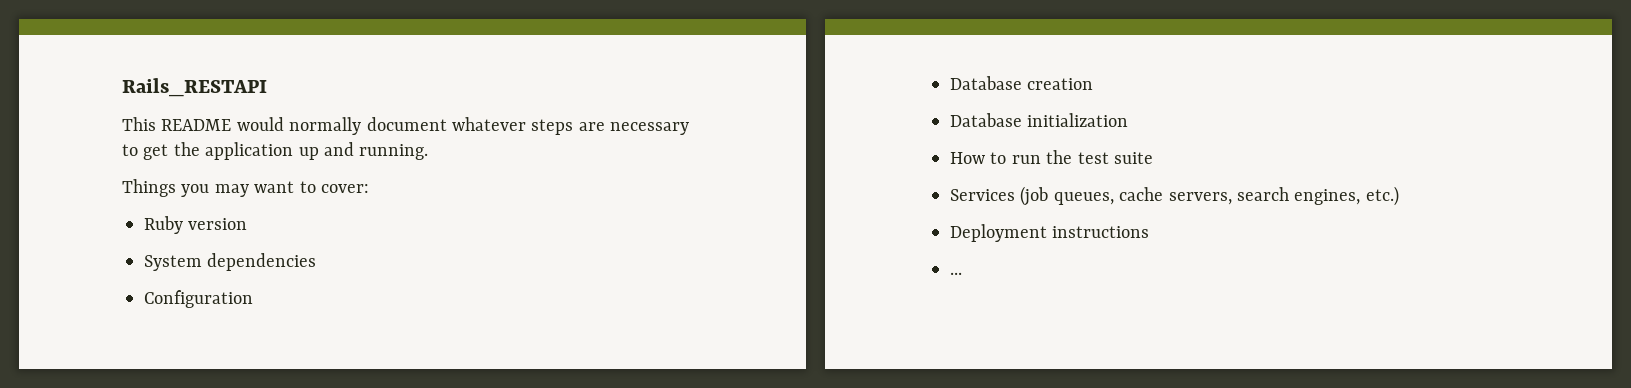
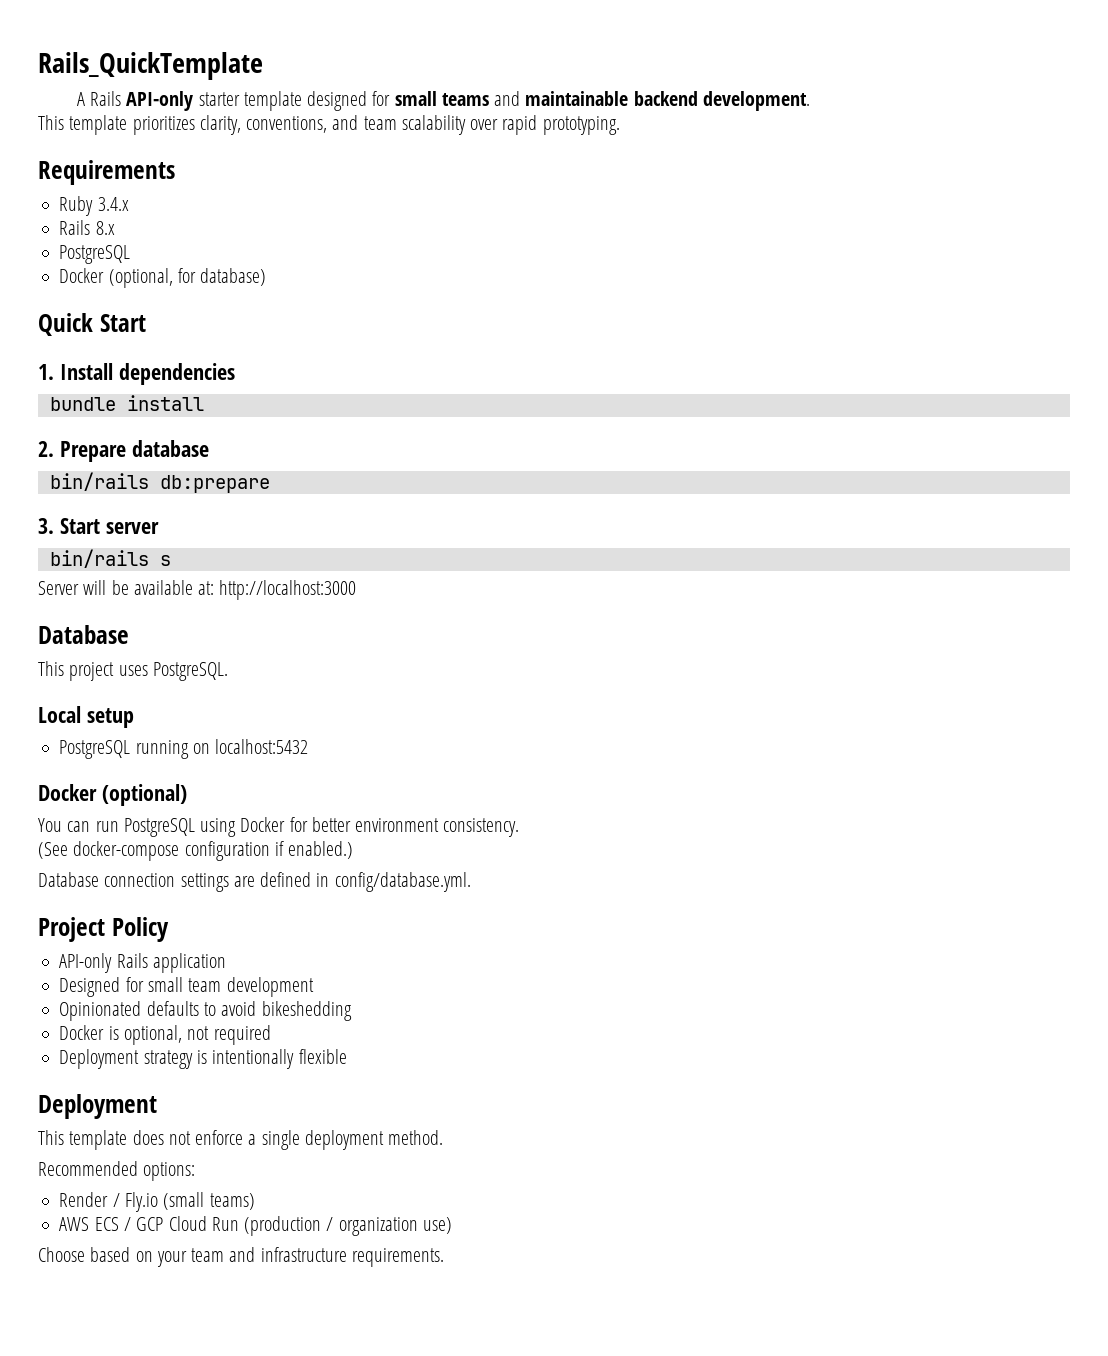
- Rails_RESTAPI
- This README would normally document whatever steps are necessary to get the application up and running.
- Things you may want to cover:
- Ruby version
- System dependencies
- Configuration
- Database creation
- Database initialization
- How to run the test suite
- Services (job queues, cache servers, search engines, etc.)
- Deployment instructions
- ...
+ Rails_QuickTemplate
+ A Rails API-only starter template designed for small teams and maintainable backend development.
+ This template prioritizes clarity, conventions, and team scalability over rapid prototyping.
+ Requirements
+ Ruby 3.4.x
+ Rails 8.x
+ PostgreSQL
+ Docker (optional, for database)
+ Quick Start
+ 1. Install dependencies
+ bundle install
+ 2. Prepare database
+ bin/rails db:prepare
+ 3. Start server
+ bin/rails s
+ Server will be available at: http://localhost:3000
+ Database
+ This project uses PostgreSQL.
+ Local setup
+ PostgreSQL running on localhost:5432
+ Docker (optional)
+ You can run PostgreSQL using Docker for better environment consistency.
+ (See docker-compose configuration if enabled.)
+ Database connection settings are defined in config/database.yml.
+ Project Policy
+ API-only Rails application
+ Designed for small team development
+ Opinionated defaults to avoid bikeshedding
+ Docker is optional, not required
+ Deployment strategy is intentionally flexible
+ Deployment
+ This template does not enforce a single deployment method.
+ Recommended options:
+ Render / Fly.io (small teams)
+ AWS ECS / GCP Cloud Run (production / organization use)
+ Choose based on your team and infrastructure requirements.

